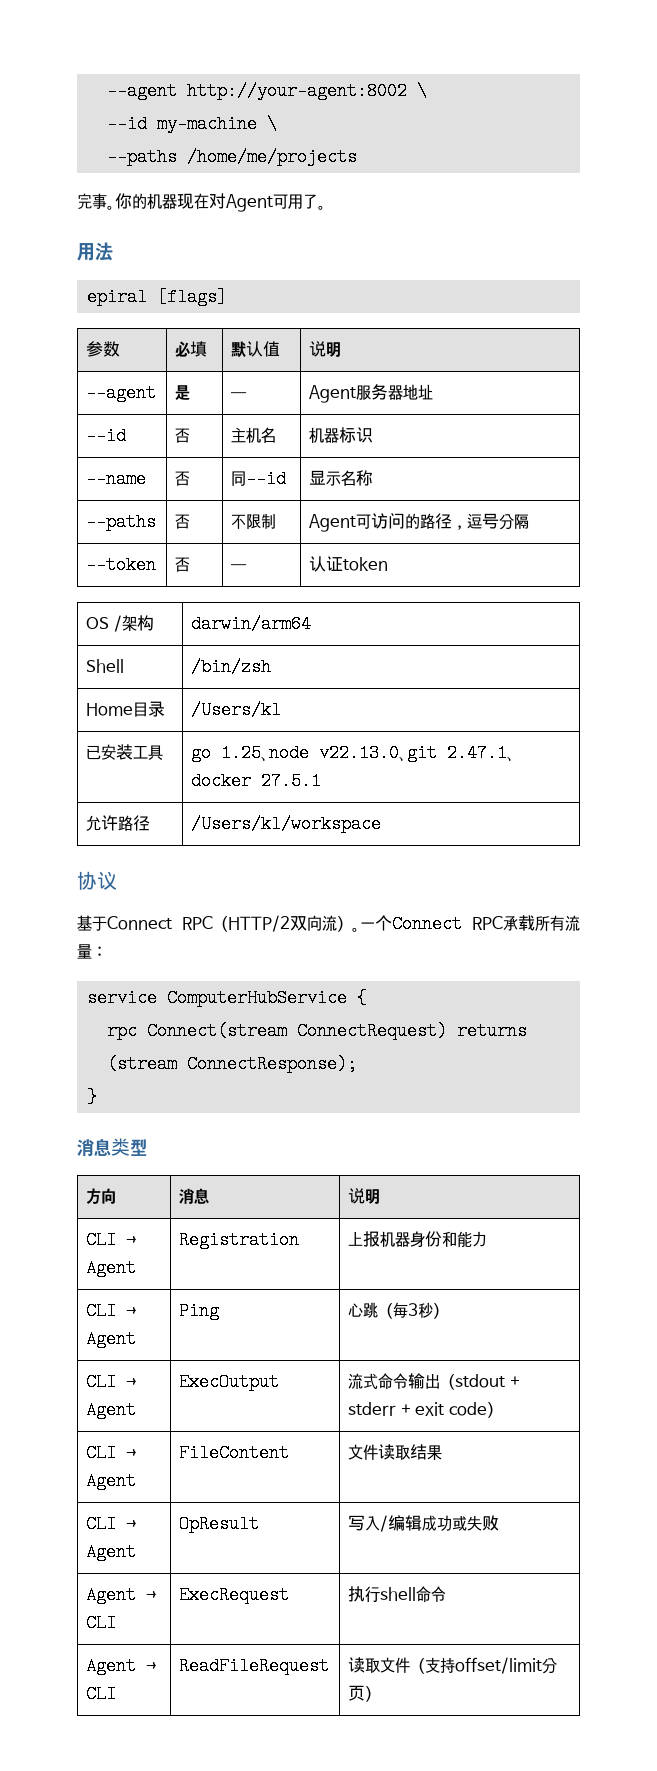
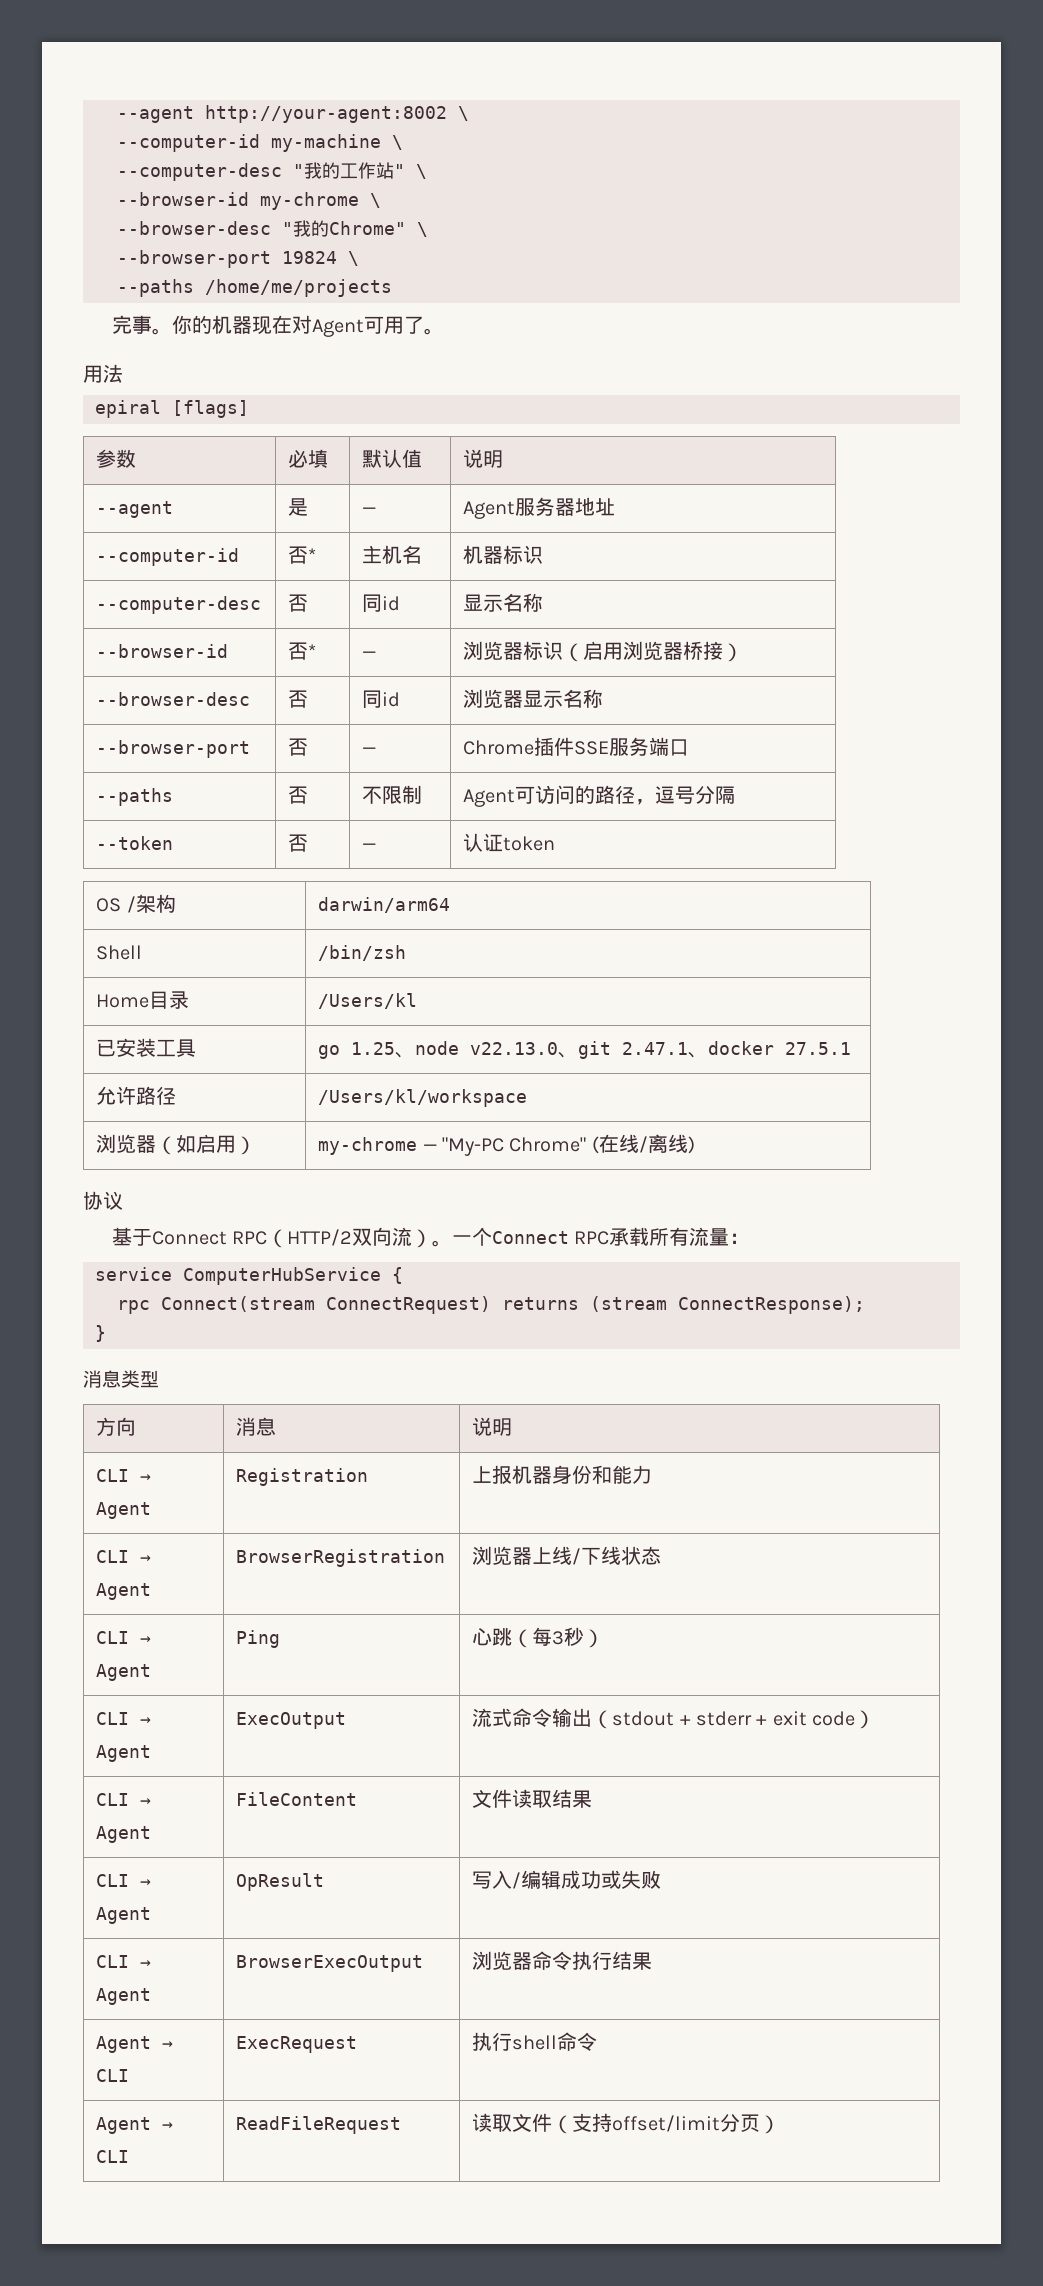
- --id my-machine \
+ --computer-id my-machine \
+ --computer-desc "我的工作站" \
+ --browser-id my-chrome \
+ --browser-desc "我的Chrome" \
+ --browser-port 19824 \
- --id | 否 | 主机名 | 机器标识
+ --computer-id | 否* | 主机名 | 机器标识
- --name | 否 | 同--id | 显示名称
+ --computer-desc | 否 | 同id | 显示名称
+ --browser-id | 否* | — | 浏览器标识（启用浏览器桥接）
+ --browser-desc | 否 | 同id | 浏览器显示名称
+ --browser-port | 否 | — | Chrome插件SSE服务端口
+ 浏览器（如启用） | my-chrome — "My-PC Chrome" (在线/离线)
+ CLI → Agent | BrowserRegistration | 浏览器上线/下线状态
+ CLI → Agent | BrowserExecOutput | 浏览器命令执行结果

